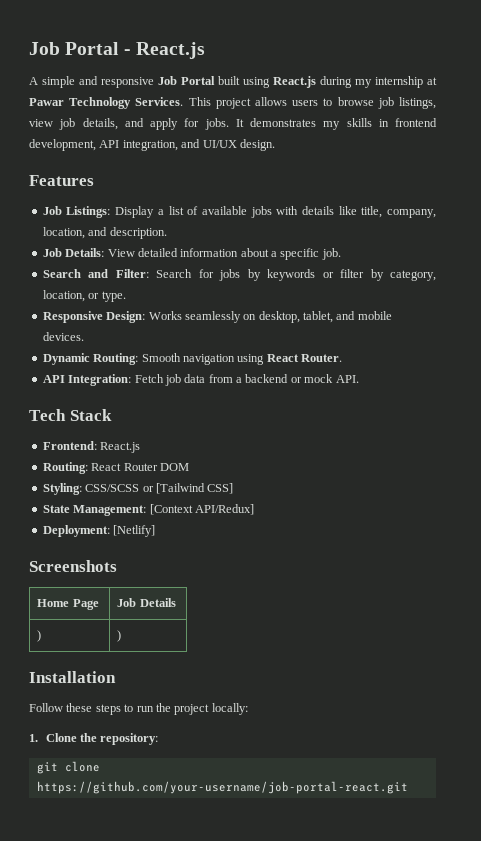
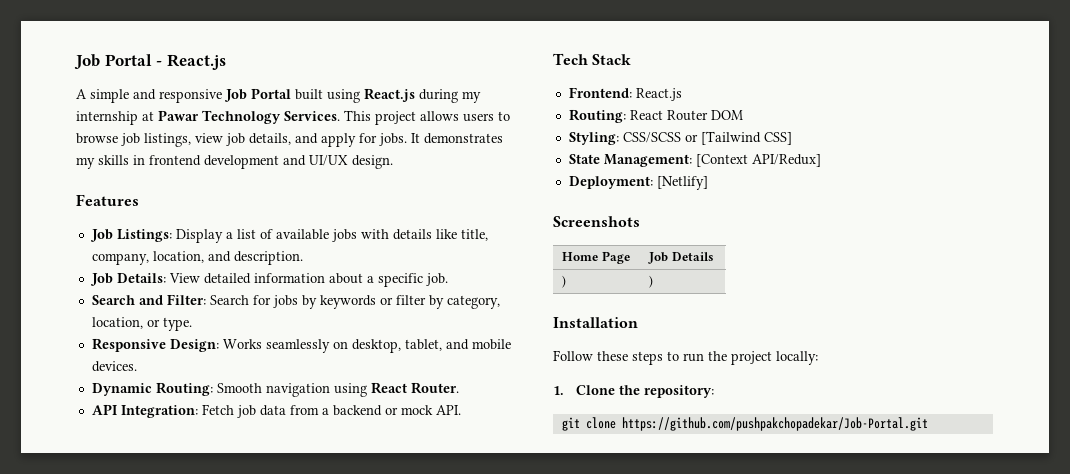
- It demonstrates my skills in frontend development, API integration, and UI/UX design.
+ It demonstrates my skills in frontend development and UI/UX design.
- git clone https://github.com/your-username/job-portal-react.git
+ git clone https://github.com/pushpakchopadekar/Job-Portal.git

